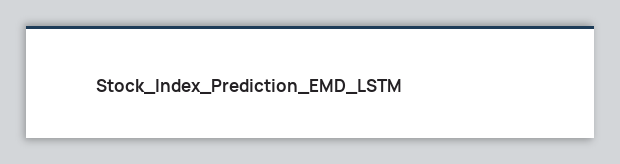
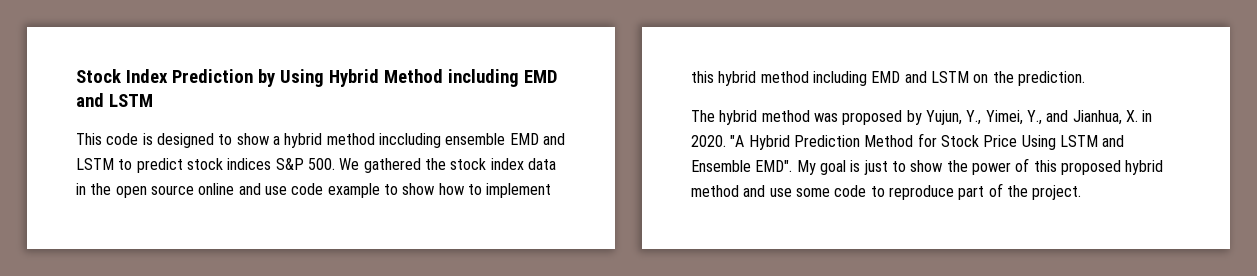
- Stock_Index_Prediction_EMD_LSTM
+ Stock Index Prediction by Using Hybrid Method including EMD and LSTM
+ This code is designed to show a hybrid method inccluding ensemble EMD and LSTM to predict stock indices S&P 500. We gathered the stock index data in the open source online and use code example to show how to implement this hybrid method including EMD and LSTM on the prediction.
+ The hybrid method was proposed by Yujun, Y., Yimei, Y., and Jianhua, X. in 2020. "A Hybrid Prediction Method for Stock Price Using LSTM and Ensemble EMD". My goal is just to show the power of this proposed hybrid method and use some code to reproduce part of the project.

